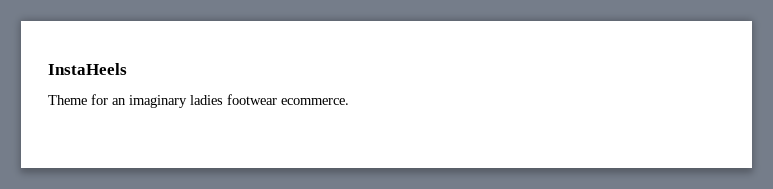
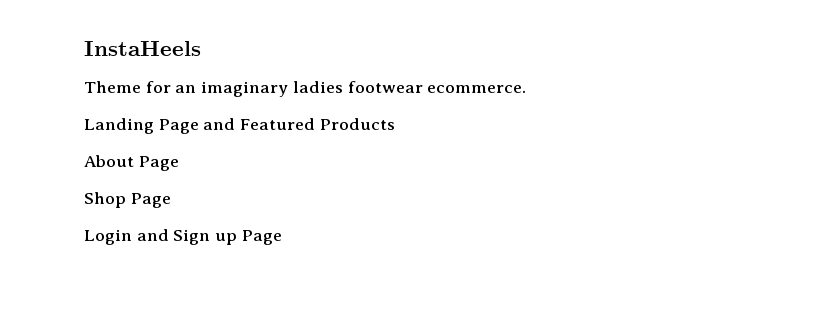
+ Landing Page and Featured Products
+ About Page
+ Shop Page
+ Login and Sign up Page

